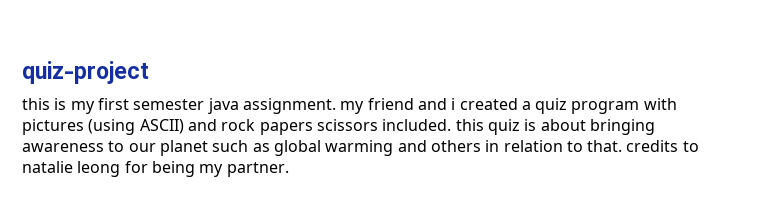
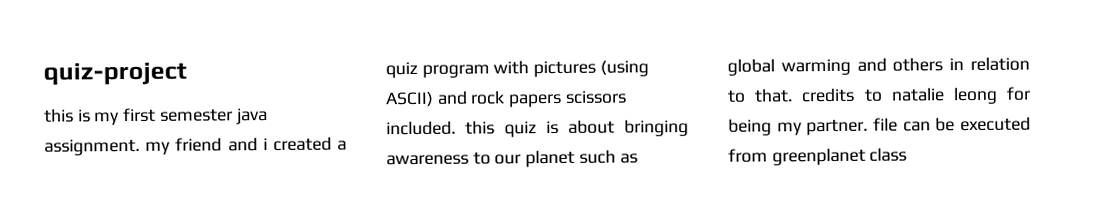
- this is my first semester java assignment. my friend and i created a quiz program with pictures (using ASCII) and rock papers scissors included. this quiz is about bringing awareness to our planet such as global warming and others in relation to that. credits to natalie leong for being my partner.
+ this is my first semester java assignment. my friend and i created a quiz program with pictures (using ASCII) and rock papers scissors included. this quiz is about bringing awareness to our planet such as global warming and others in relation to that. credits to natalie leong for being my partner. file can be executed from greenplanet class

